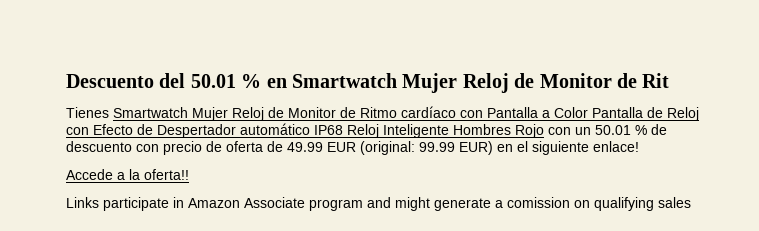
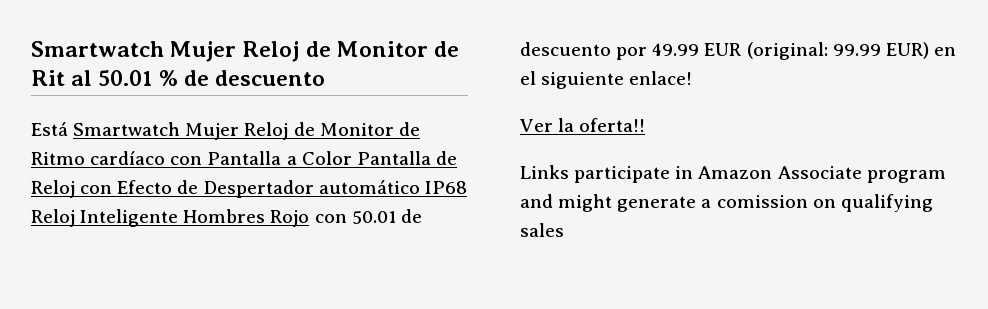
- Descuento del 50.01 % en Smartwatch Mujer Reloj de Monitor de Rit
- Tienes Smartwatch Mujer Reloj de Monitor de Ritmo cardíaco con Pantalla a Color Pantalla de Reloj con Efecto de Despertador automático IP68 Reloj Inteligente Hombres Rojo con un 50.01 % de descuento con precio de oferta de 49.99 EUR (original: 99.99 EUR) en el siguiente enlace!
+ Smartwatch Mujer Reloj de Monitor de Rit al 50.01 % de descuento
+ Está Smartwatch Mujer Reloj de Monitor de Ritmo cardíaco con Pantalla a Color Pantalla de Reloj con Efecto de Despertador automático IP68 Reloj Inteligente Hombres Rojo con 50.01 de descuento por 49.99 EUR (original: 99.99 EUR) en el siguiente enlace!
- Accede a la oferta!!
+ Ver la oferta!!

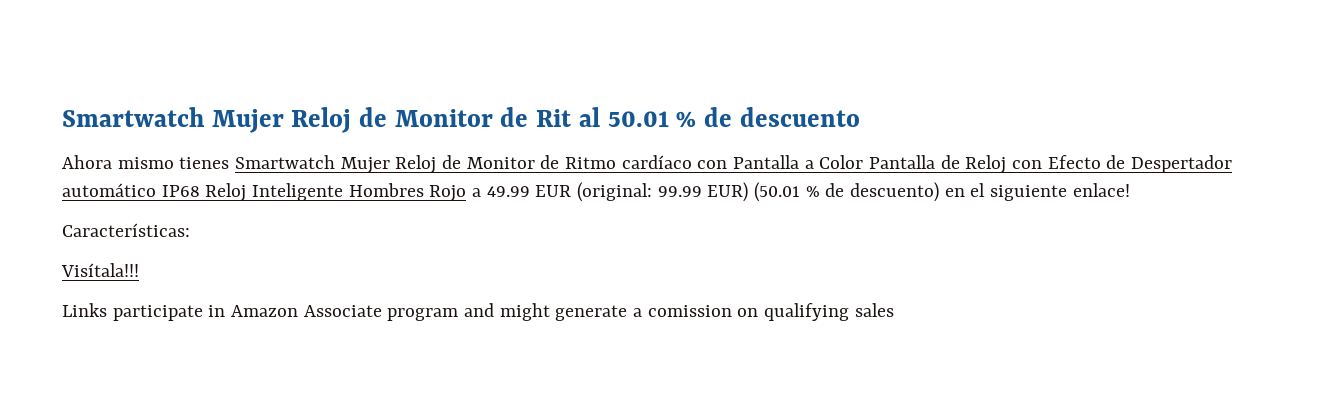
- Está Smartwatch Mujer Reloj de Monitor de Ritmo cardíaco con Pantalla a Color Pantalla de Reloj con Efecto de Despertador automático IP68 Reloj Inteligente Hombres Rojo con 50.01 de descuento por 49.99 EUR (original: 99.99 EUR) en el siguiente enlace!
+ Ahora mismo tienes Smartwatch Mujer Reloj de Monitor de Ritmo cardíaco con Pantalla a Color Pantalla de Reloj con Efecto de Despertador automático IP68 Reloj Inteligente Hombres Rojo a 49.99 EUR (original: 99.99 EUR) (50.01 % de descuento) en el siguiente enlace!
- Ver la oferta!!
+ Características:
+ Visítala!!!

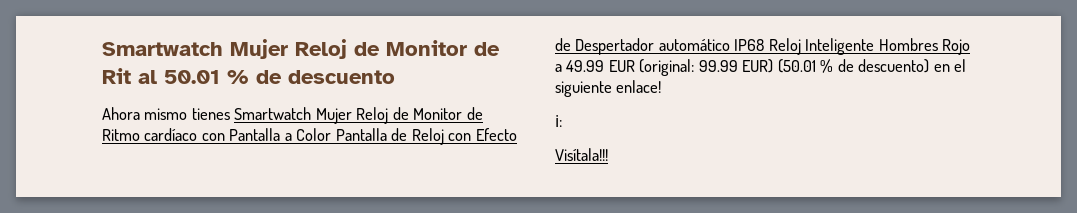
- Características:
+ ℹ:
- Links participate in Amazon Associate program and might generate a comission on qualifying sales

